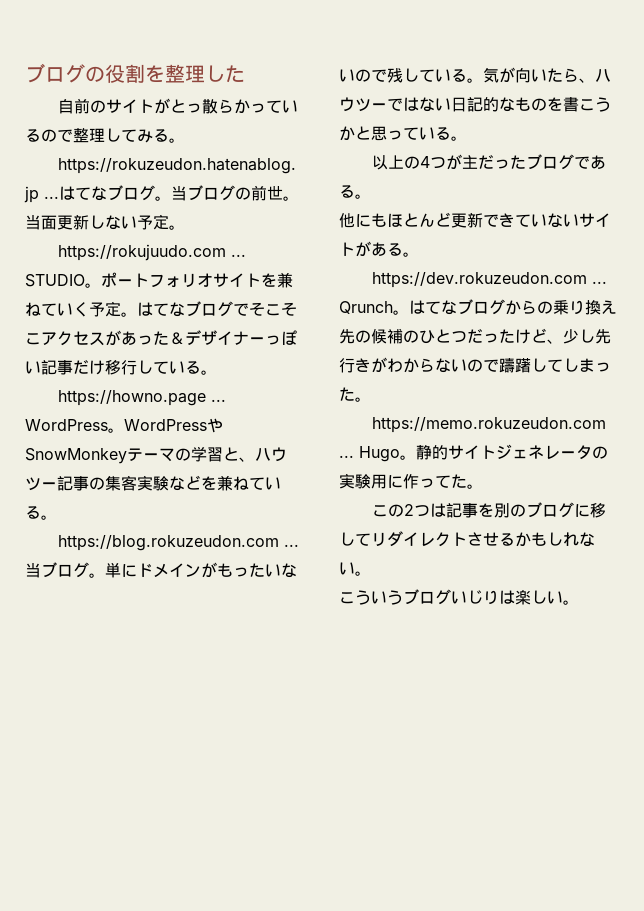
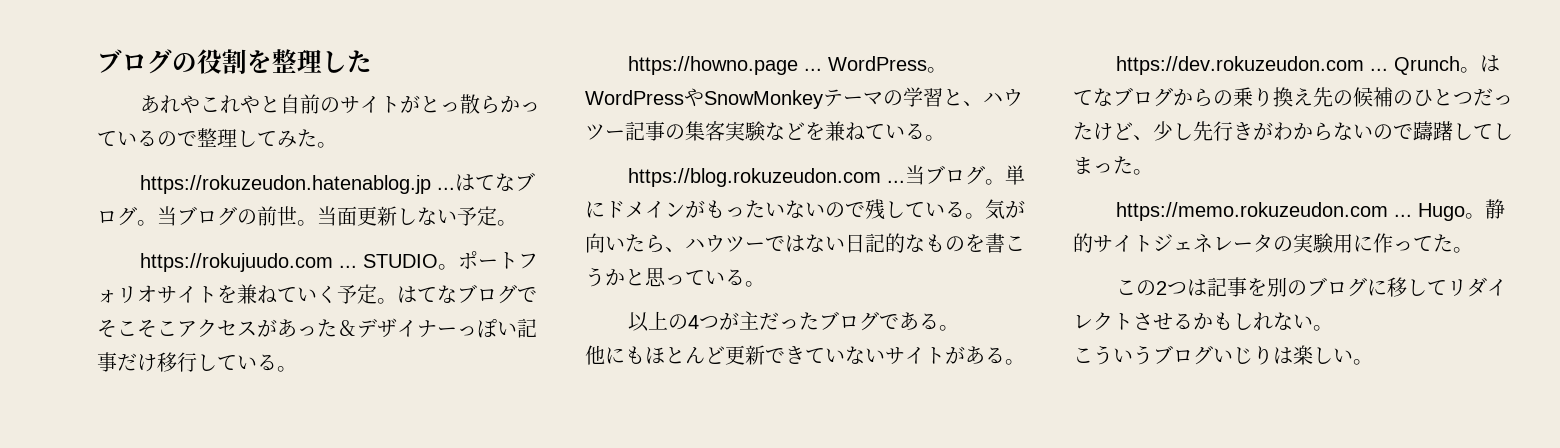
- 自前のサイトがとっ散らかっているので整理してみる。
+ あれやこれやと自前のサイトがとっ散らかっているので整理してみた。

